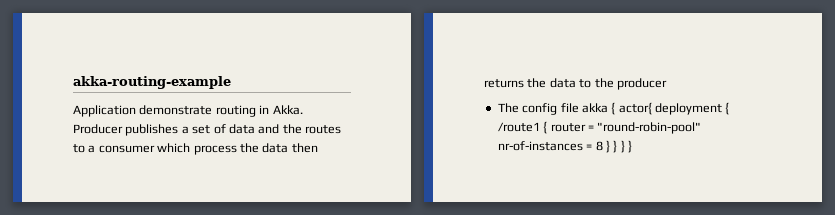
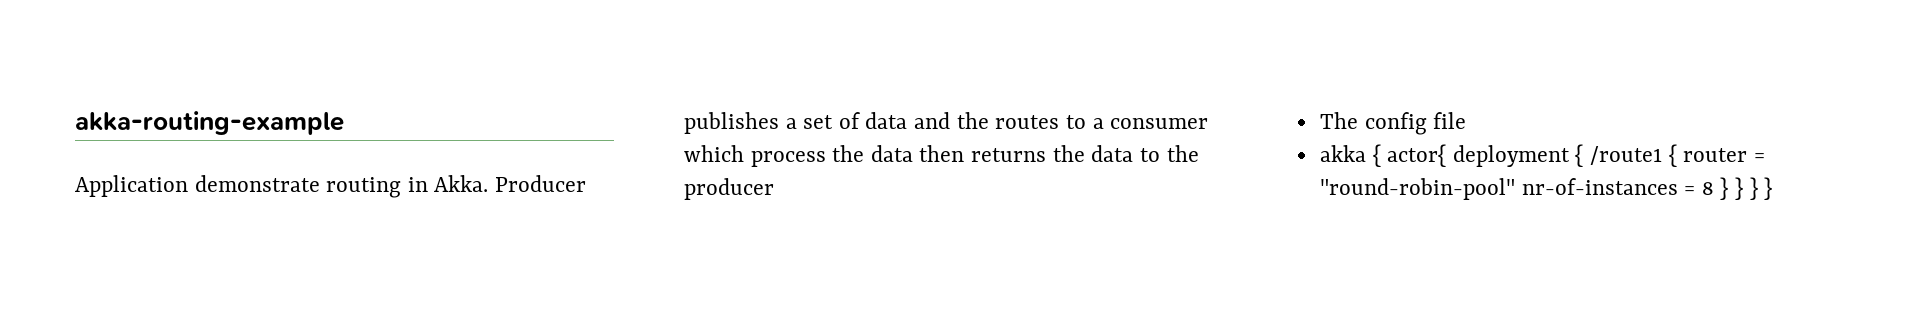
- The config file akka { actor{ deployment { /route1 { router = "round-robin-pool" nr-of-instances = 8 } } } }
+ The config file
+ akka { actor{ deployment { /route1 { router = "round-robin-pool" nr-of-instances = 8 } } } }

